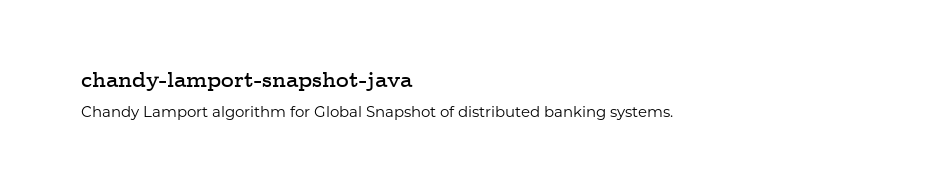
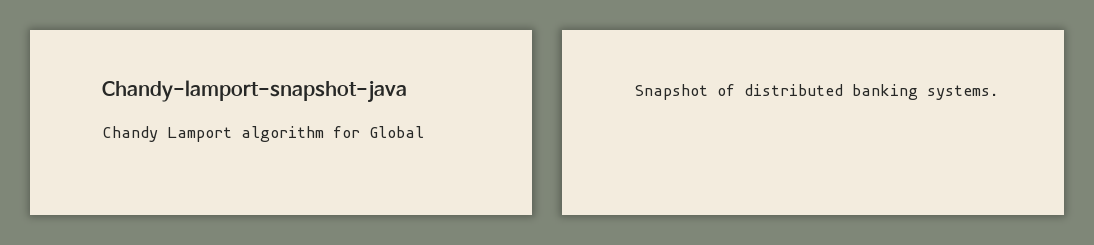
- chandy-lamport-snapshot-java
+ Chandy-lamport-snapshot-java

